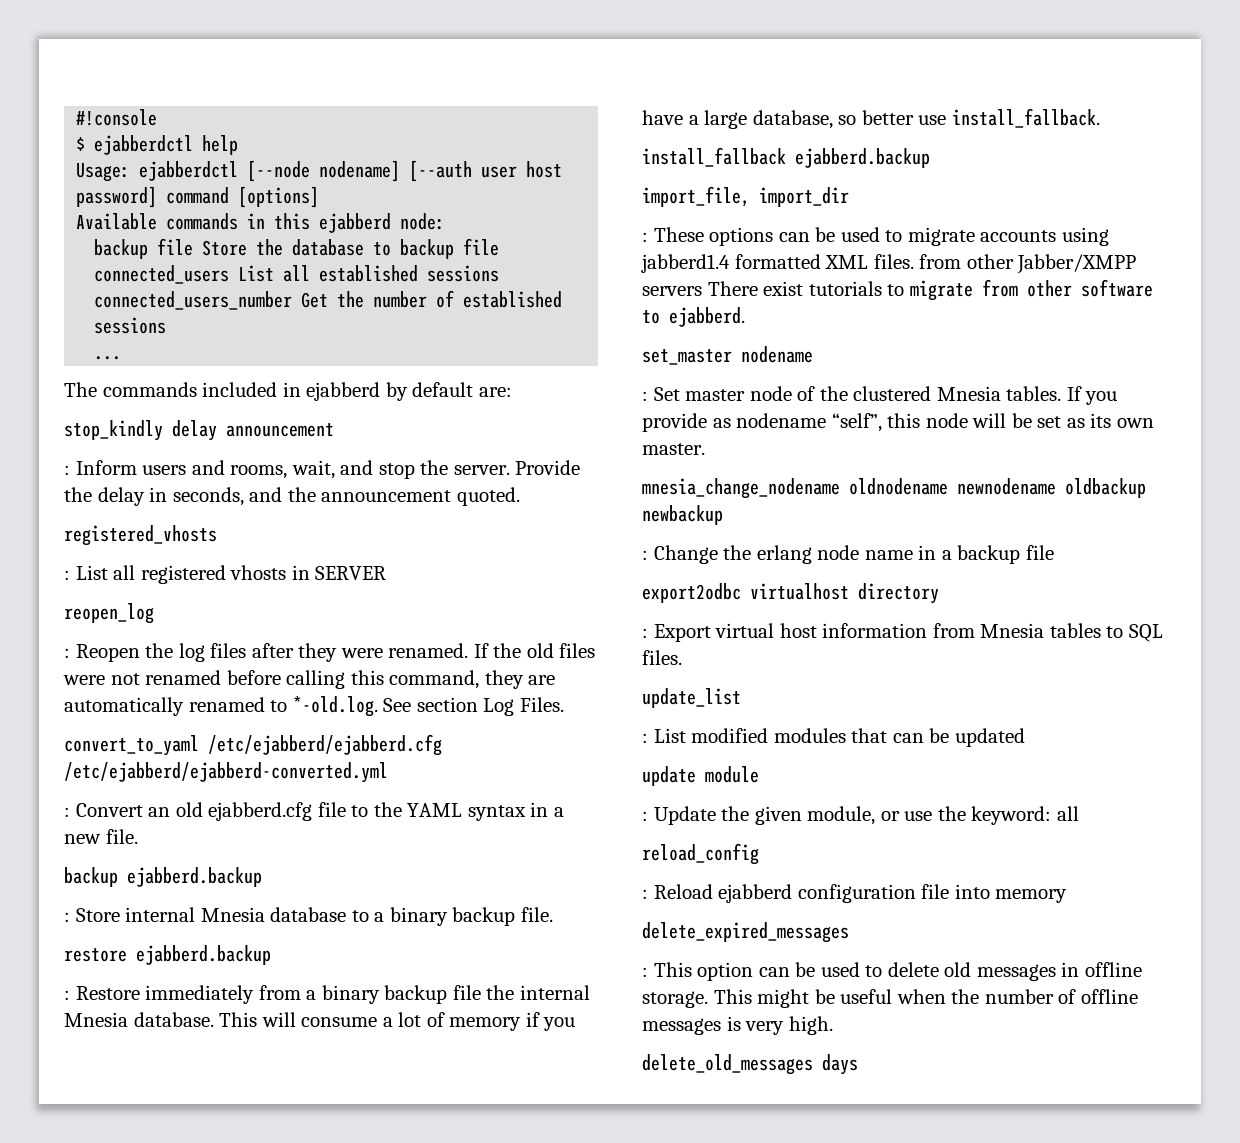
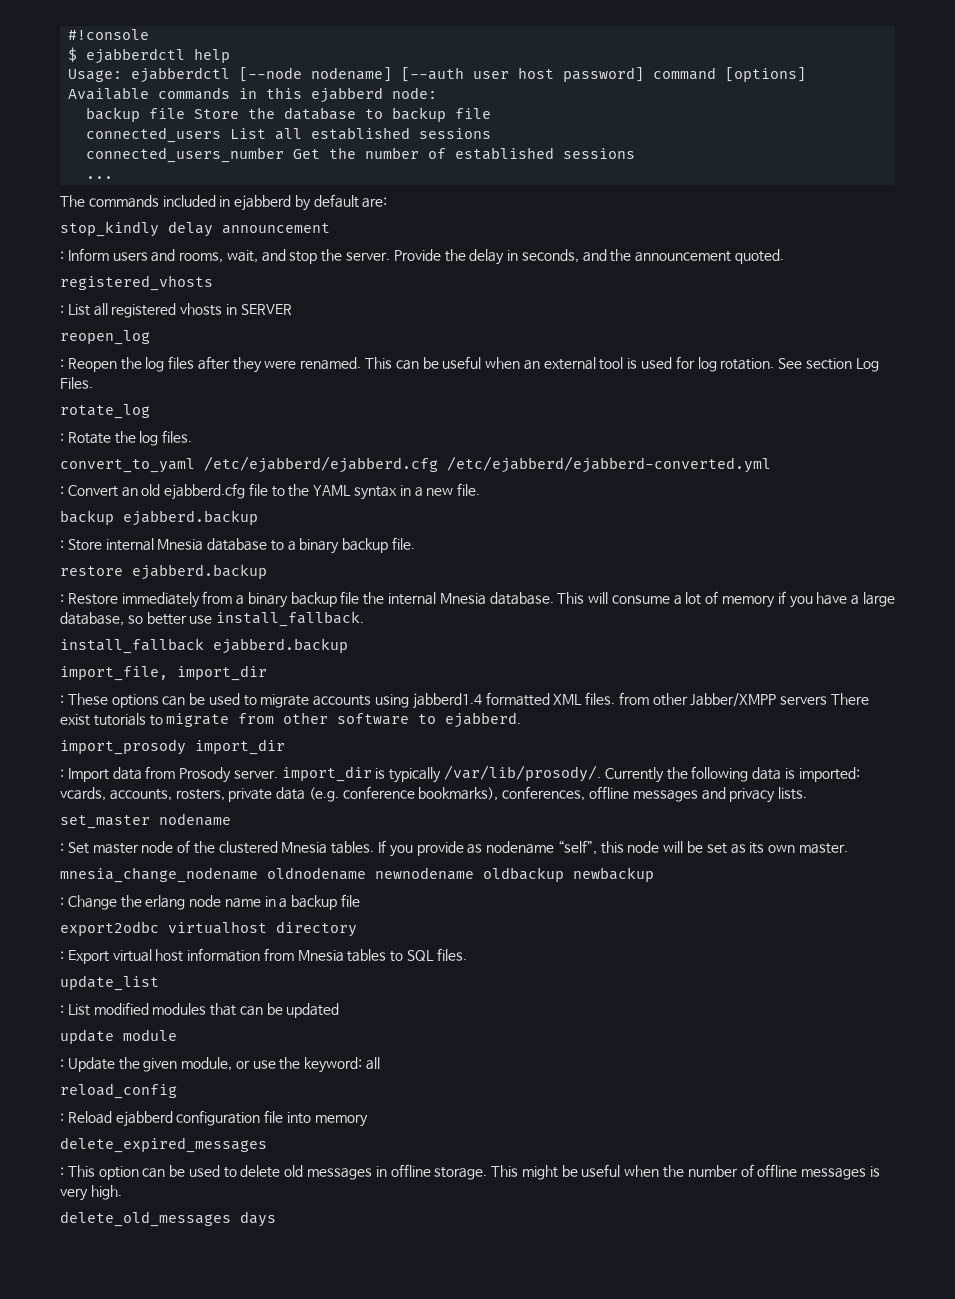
- If the old files were not renamed before calling this command, they are automatically renamed to *-old.log. See section Log Files.
+ This can be useful when an external tool is used for log rotation. See section Log Files.
+ rotate_log
+ : Rotate the log files.
+ import_prosody import_dir
+ : Import data from Prosody server. import_dir is typically /var/lib/prosody/. Currently the following data is imported: vcards, accounts, rosters, private data (e.g. conference bookmarks), conferences, offline messages and privacy lists.

